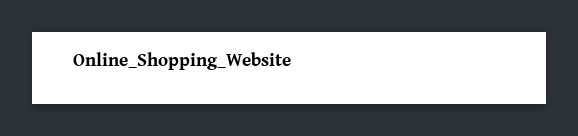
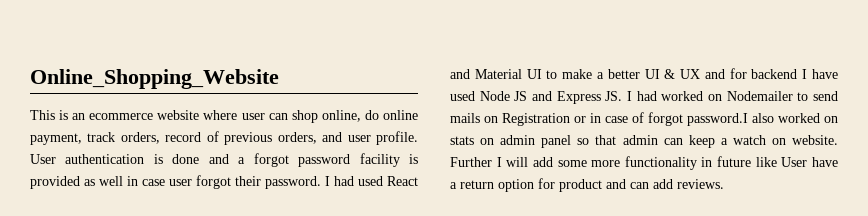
+ This is an ecommerce website where user can shop online, do online payment, track orders, record of previous orders, and user profile. User authentication is done and a forgot password facility is provided as well in case user forgot their password. I had used React and Material UI to make a better UI & UX and for backend I have used Node JS and Express JS. I had worked on Nodemailer to send mails on Registration or in case of forgot password.I also worked on stats on admin panel so that admin can keep a watch on website. Further I will add some more functionality in future like User have a return option for product and can add reviews.

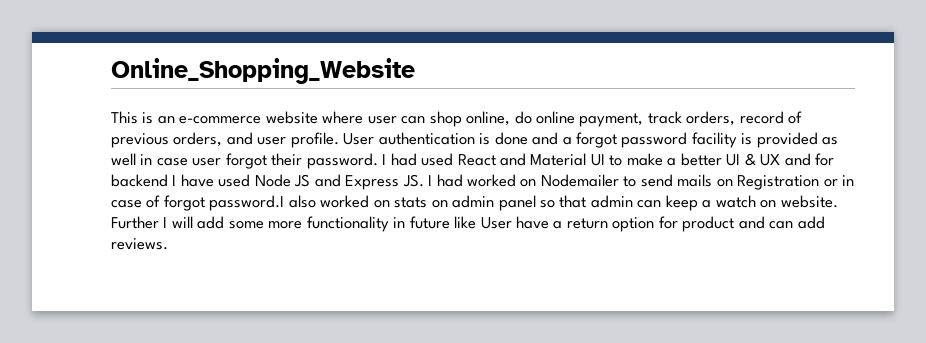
- This is an ecommerce website where user can shop online, do online payment, track orders, record of previous orders, and user profile.
+ This is an e-commerce website where user can shop online, do online payment, track orders, record of previous orders, and user profile.

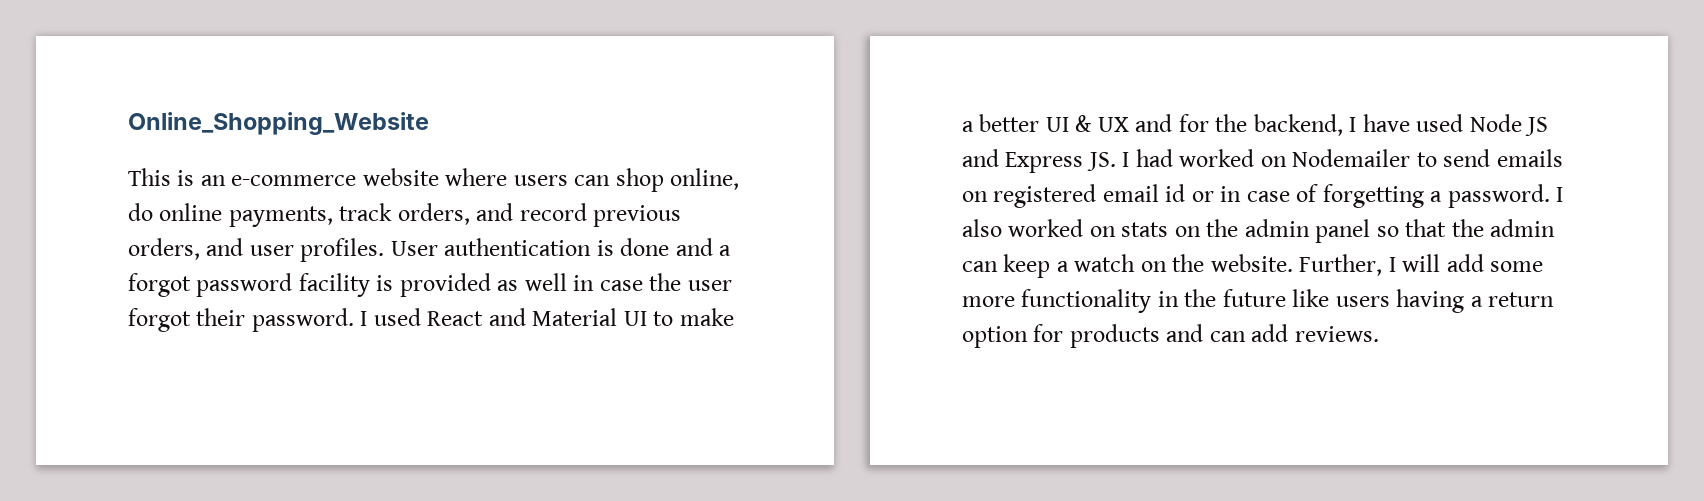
- This is an e-commerce website where user can shop online, do online payment, track orders, record of previous orders, and user profile.
+ This is an e-commerce website where users can shop online, do online payments, track orders, and record previous orders, and user profiles.
- User authentication is done and a forgot password facility is provided as well in case user forgot their password.
+ User authentication is done and a forgot password facility is provided as well in case the user forgot their password.
- I had used React and Material UI to make a better UI & UX and for backend I have used Node JS and Express JS. I had worked on Nodemailer to send mails on Registration or in case of forgot password.I also worked on stats on admin panel so that admin can keep a watch on website. Further I will add some more functionality in future like User have a return option for product and can add reviews.
+ I used React and Material UI to make a better UI & UX and for the backend, I have used Node JS and Express JS. I had worked on Nodemailer to send emails on registered email id or in case of forgetting a password. I also worked on stats on the admin panel so that the admin can keep a watch on the website. Further, I will add some more functionality in the future like users having a return option for products and can add reviews.

